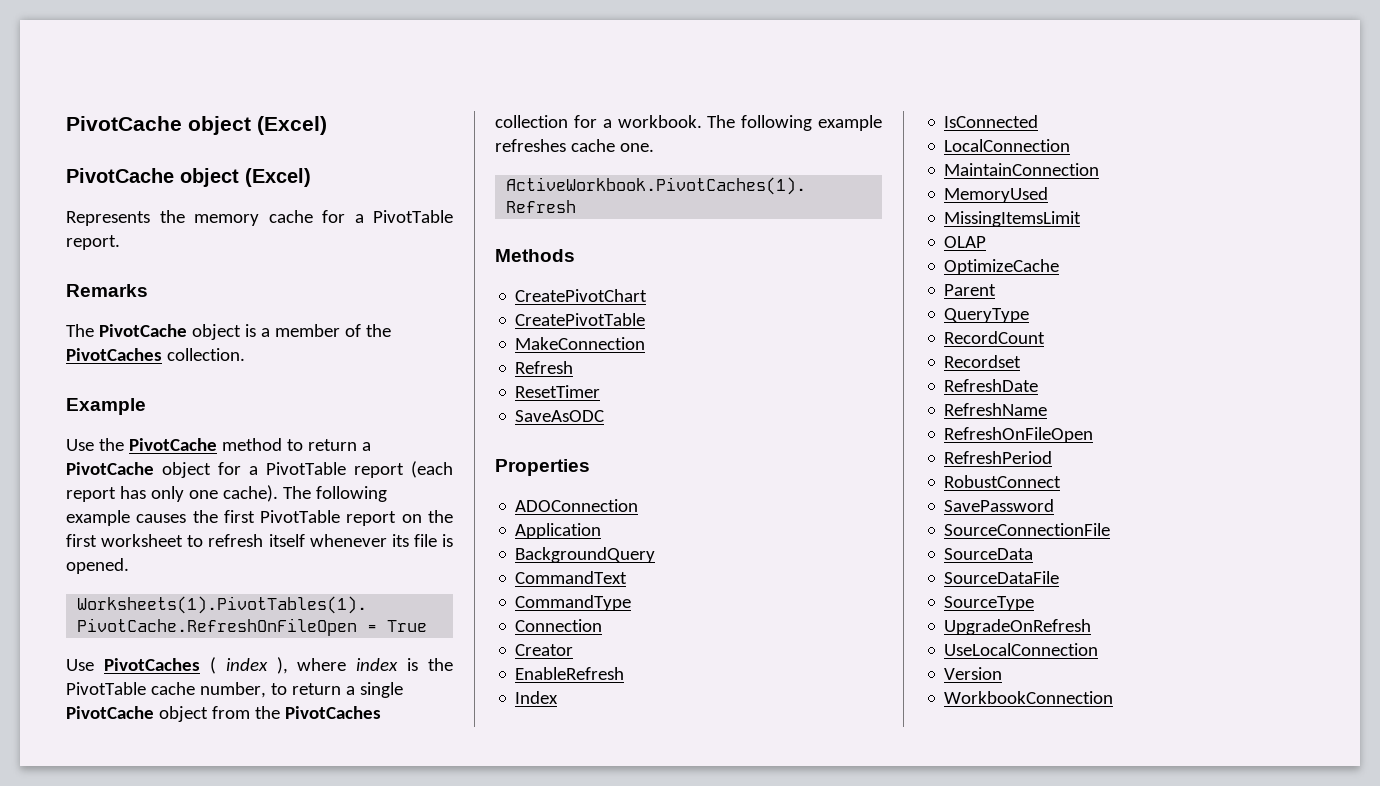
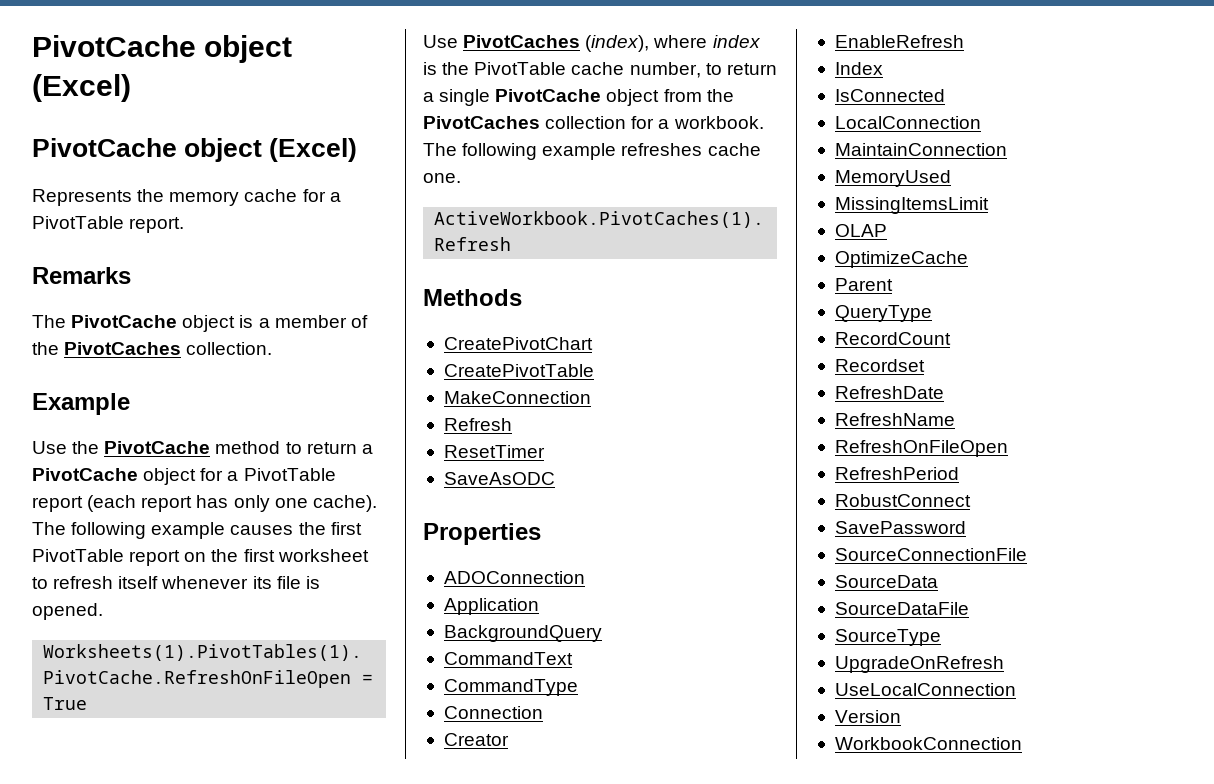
- Use PivotCaches ( index ), where index is the PivotTable cache number, to return a single PivotCache object from the PivotCaches collection for a workbook.
+ Use PivotCaches (index), where index is the PivotTable cache number, to return a single PivotCache object from the PivotCaches collection for a workbook.

